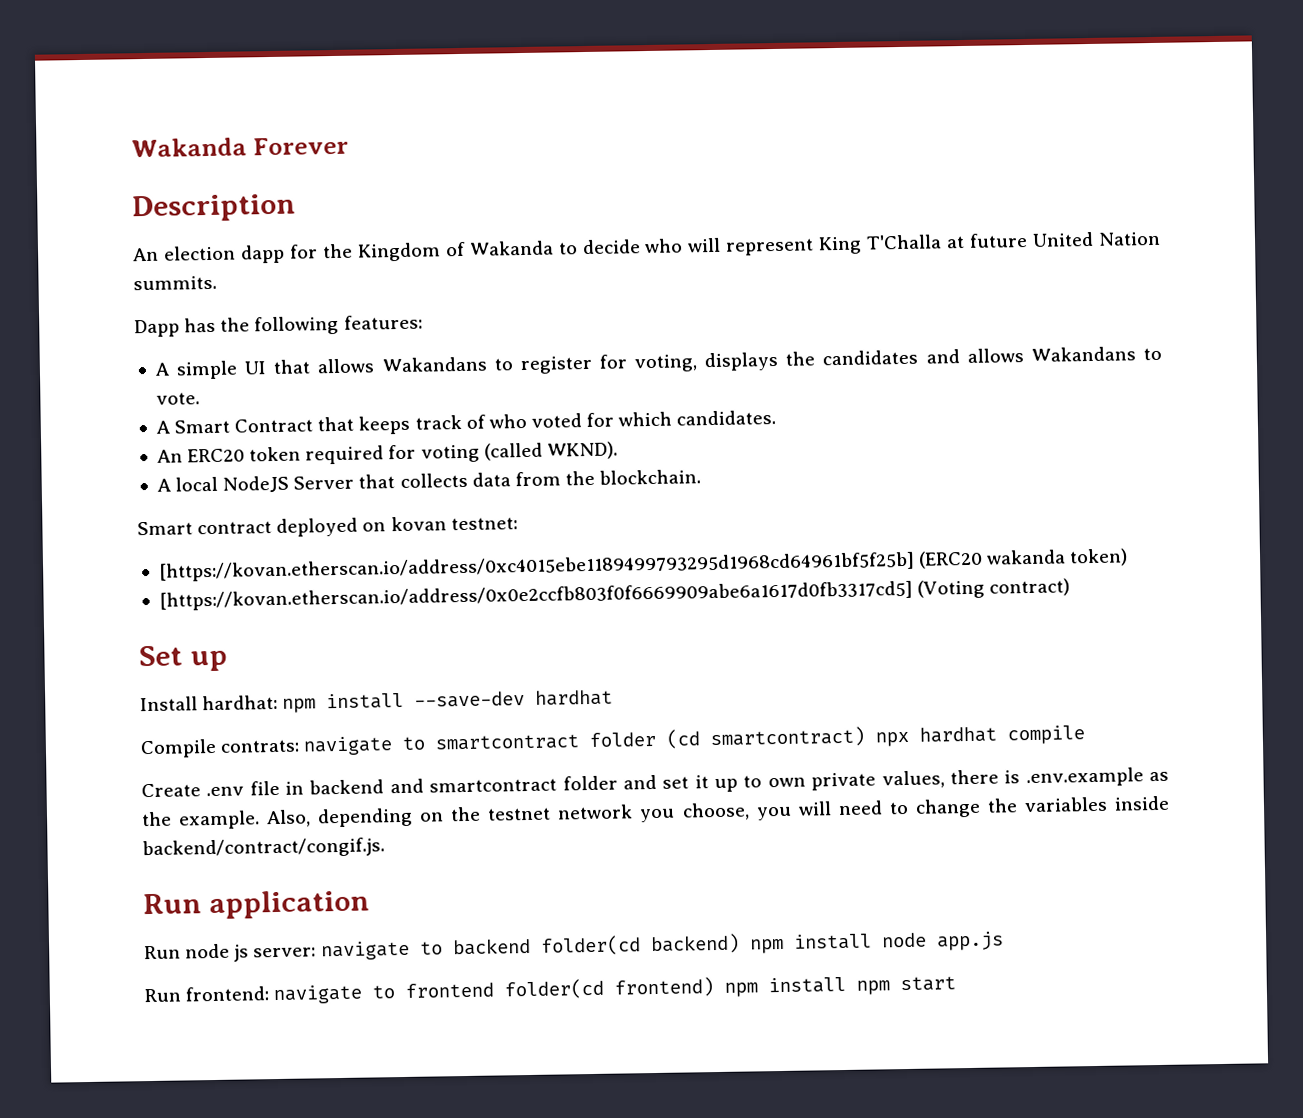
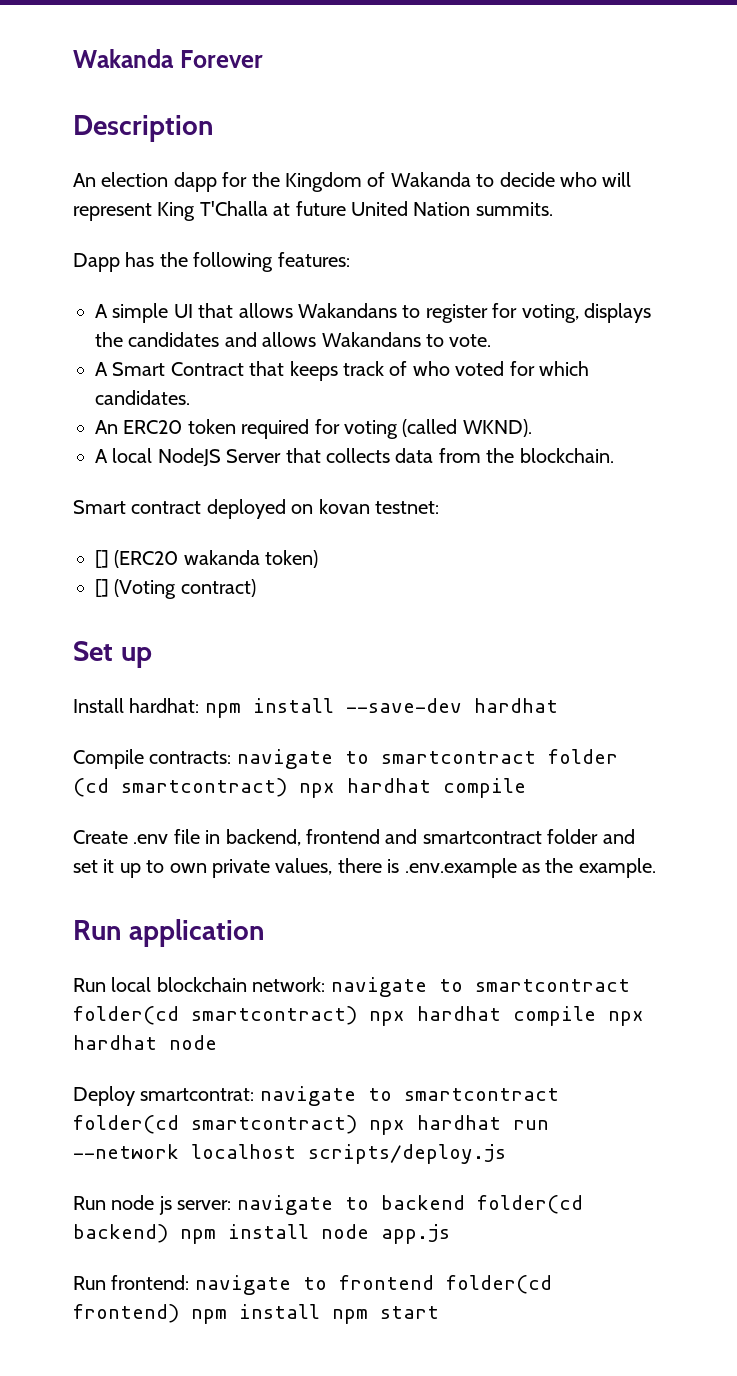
- [https://kovan.etherscan.io/address/0xc4015ebe1189499793295d1968cd64961bf5f25b] (ERC20 wakanda token)
+ [] (ERC20 wakanda token)
- [https://kovan.etherscan.io/address/0x0e2ccfb803f0f6669909abe6a1617d0fb3317cd5] (Voting contract)
+ [] (Voting contract)
- Compile contrats: navigate to smartcontract folder (cd smartcontract) npx hardhat compile
+ Compile contracts: navigate to smartcontract folder (cd smartcontract) npx hardhat compile
- Create .env file in backend and smartcontract folder and set it up to own private values, there is .env.example as the example. Also, depending on the testnet network you choose, you will need to change the variables inside backend/contract/congif.js.
+ Create .env file in backend, frontend and smartcontract folder and set it up to own private values, there is .env.example as the example.
  Run application
+ Run local blockchain network: navigate to smartcontract folder(cd smartcontract) npx hardhat compile npx hardhat node
+ Deploy smartcontrat: navigate to smartcontract folder(cd smartcontract) npx hardhat run --network localhost scripts/deploy.js

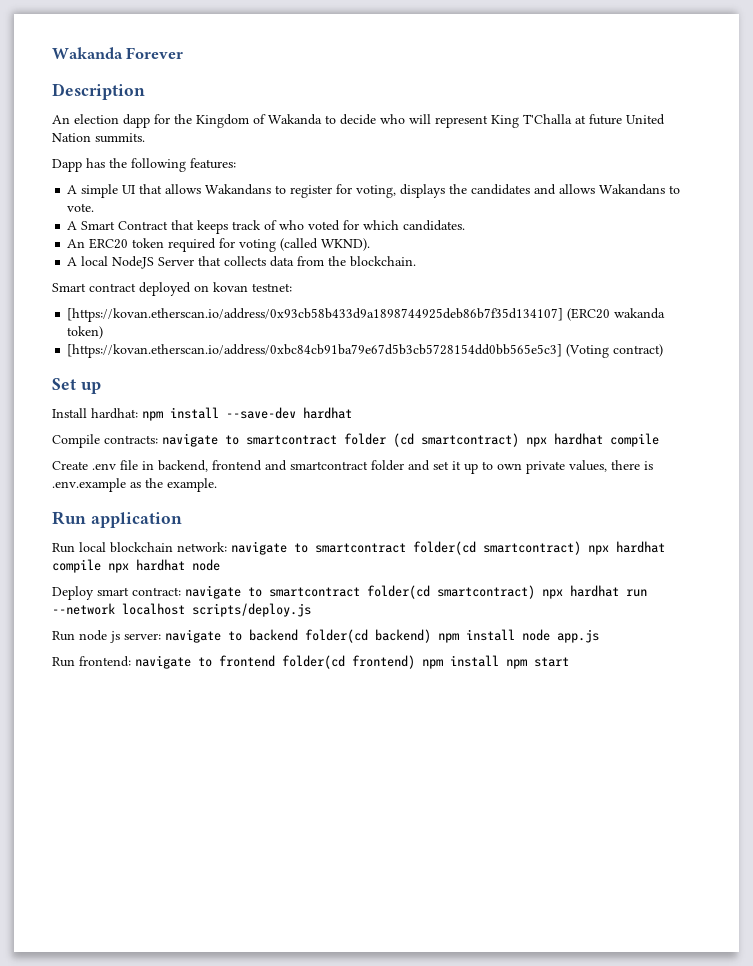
- [] (ERC20 wakanda token)
+ [https://kovan.etherscan.io/address/0x93cb58b433d9a1898744925deb86b7f35d134107] (ERC20 wakanda token)
- [] (Voting contract)
+ [https://kovan.etherscan.io/address/0xbc84cb91ba79e67d5b3cb5728154dd0bb565e5c3] (Voting contract)
- Deploy smartcontrat: navigate to smartcontract folder(cd smartcontract) npx hardhat run --network localhost scripts/deploy.js
+ Deploy smart contract: navigate to smartcontract folder(cd smartcontract) npx hardhat run --network localhost scripts/deploy.js

